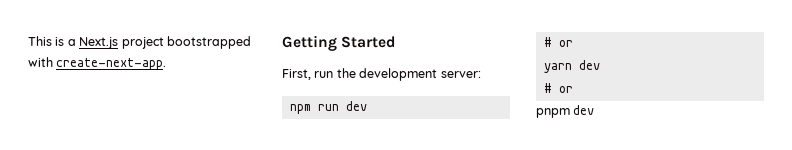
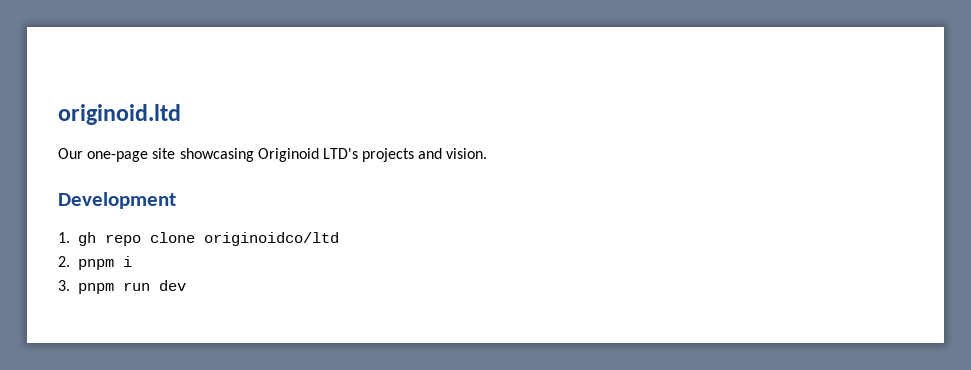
- This is a Next.js project bootstrapped with create-next-app.
- Getting Started
- First, run the development server:
- npm run dev
- # or
- yarn dev
- # or
- pnpm dev
+ originoid.ltd
+ Our one-page site showcasing Originoid LTD's projects and vision.
+ Development
+ 1. gh repo clone originoidco/ltd
+ 2. pnpm i
+ 3. pnpm run dev

